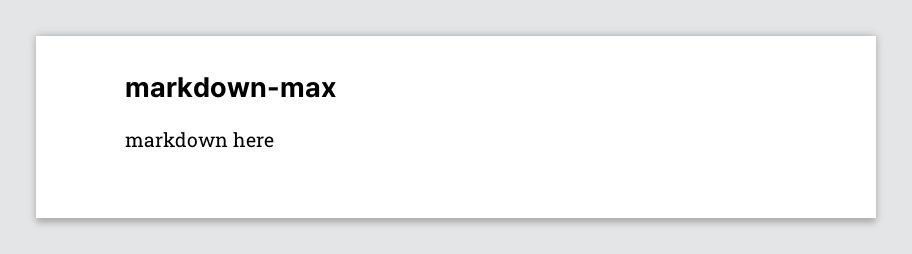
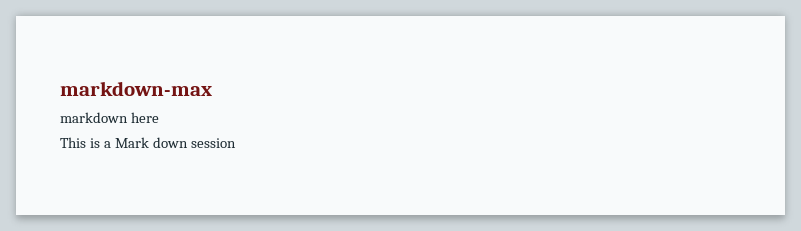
+ This is a Mark down session

